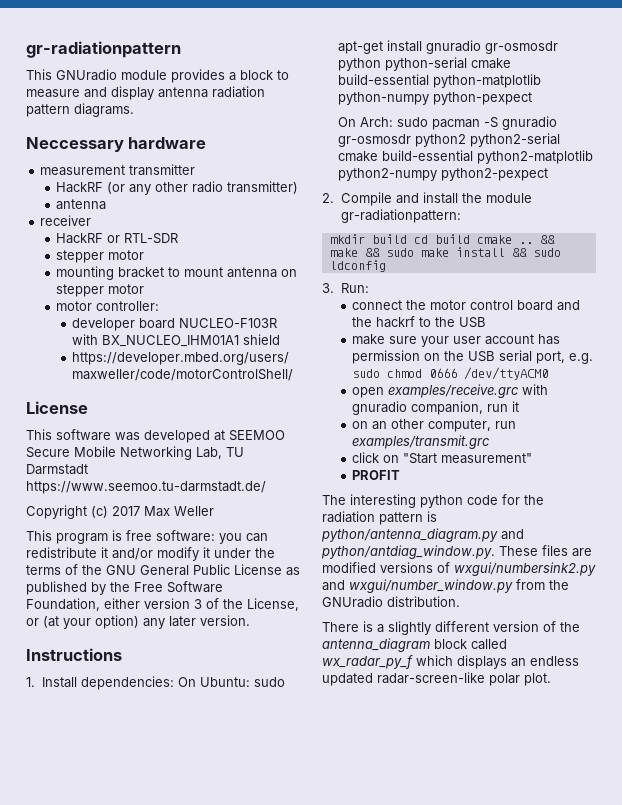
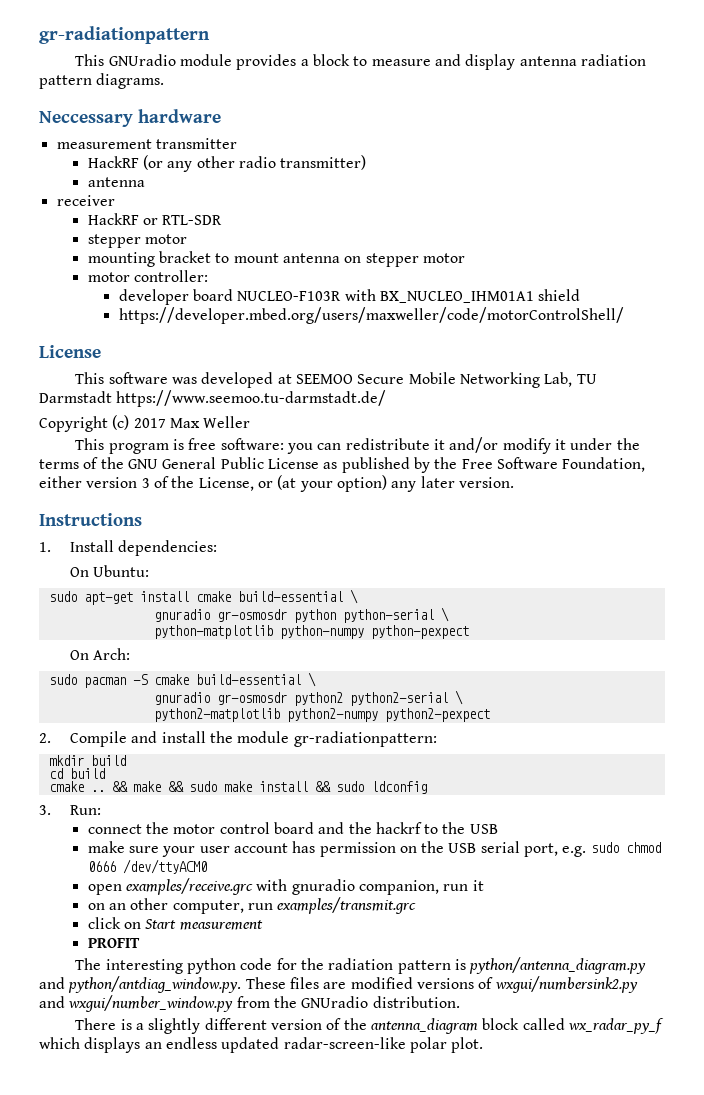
- 1. Install dependencies: On Ubuntu: sudo apt-get install gnuradio gr-osmosdr python python-serial cmake build-essential python-matplotlib python-numpy python-pexpect
+ 1. Install dependencies:
+ On Ubuntu:
+ sudo apt-get install cmake build-essential \
+ gnuradio gr-osmosdr python python-serial \
+ python-matplotlib python-numpy python-pexpect
- On Arch: sudo pacman -S gnuradio gr-osmosdr python2 python2-serial cmake build-essential python2-matplotlib python2-numpy python2-pexpect
+ On Arch:
+ sudo pacman -S cmake build-essential \
+ gnuradio gr-osmosdr python2 python2-serial \
+ python2-matplotlib python2-numpy python2-pexpect
- mkdir build cd build cmake ..
+ mkdir build
+ cd build
+ cmake ..
- click on "Start measurement"
+ click on Start measurement

